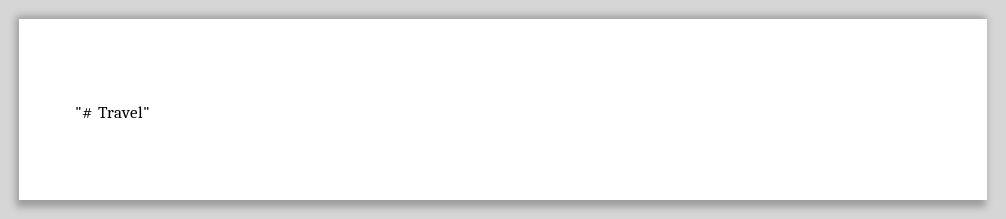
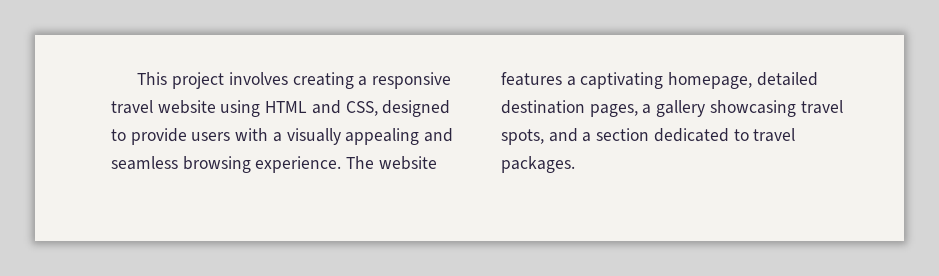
- "# Travel"
+ This project involves creating a responsive travel website using HTML and CSS, designed to provide users with a visually appealing and seamless browsing experience. The website features a captivating homepage, detailed destination pages, a gallery showcasing travel spots, and a section dedicated to travel packages.

